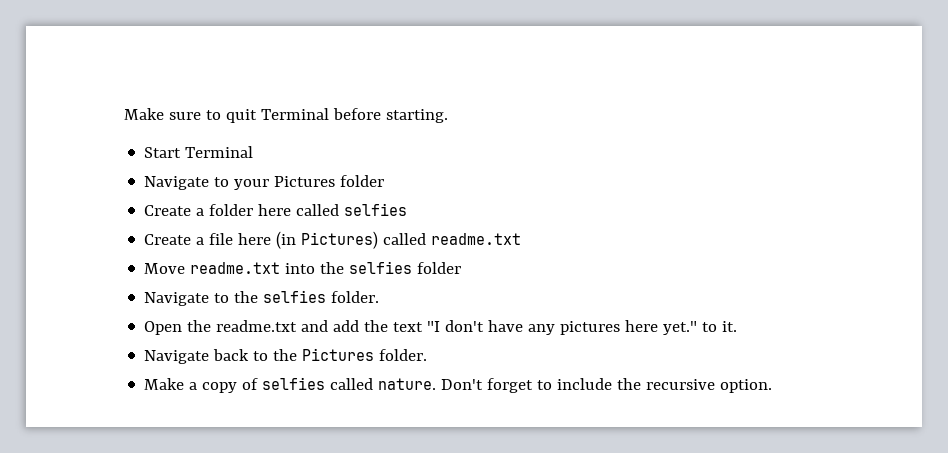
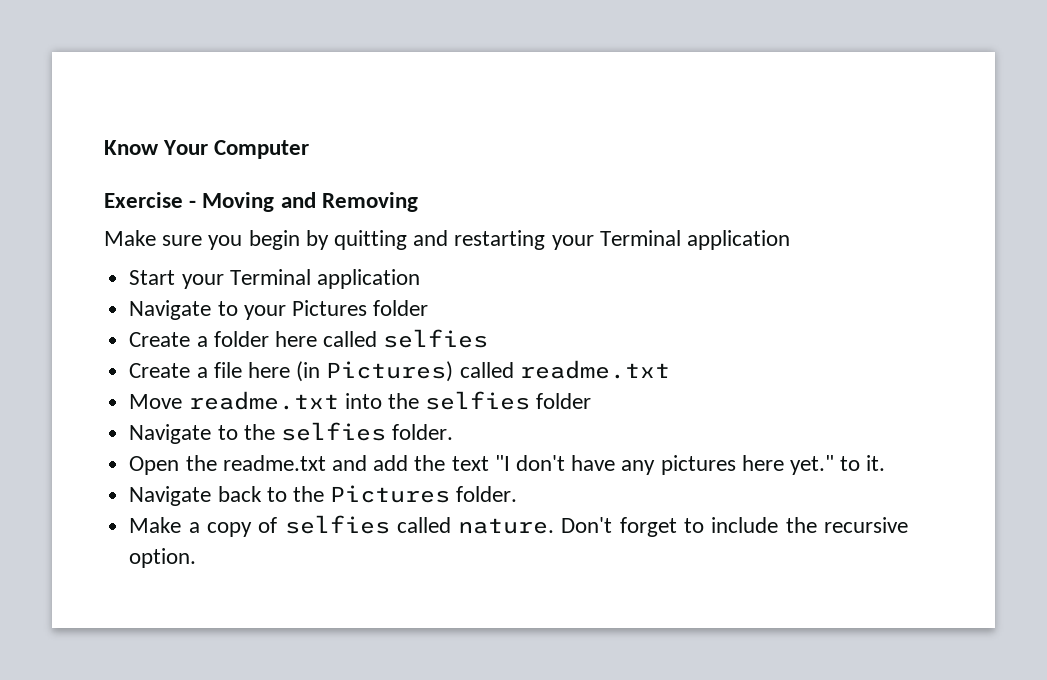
- Make sure to quit Terminal before starting.
+ Know Your Computer
+ Exercise - Moving and Removing
+ Make sure you begin by quitting and restarting your Terminal application
- Start Terminal
+ Start your Terminal application

